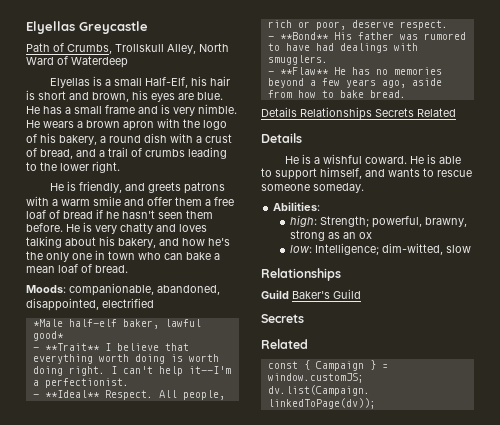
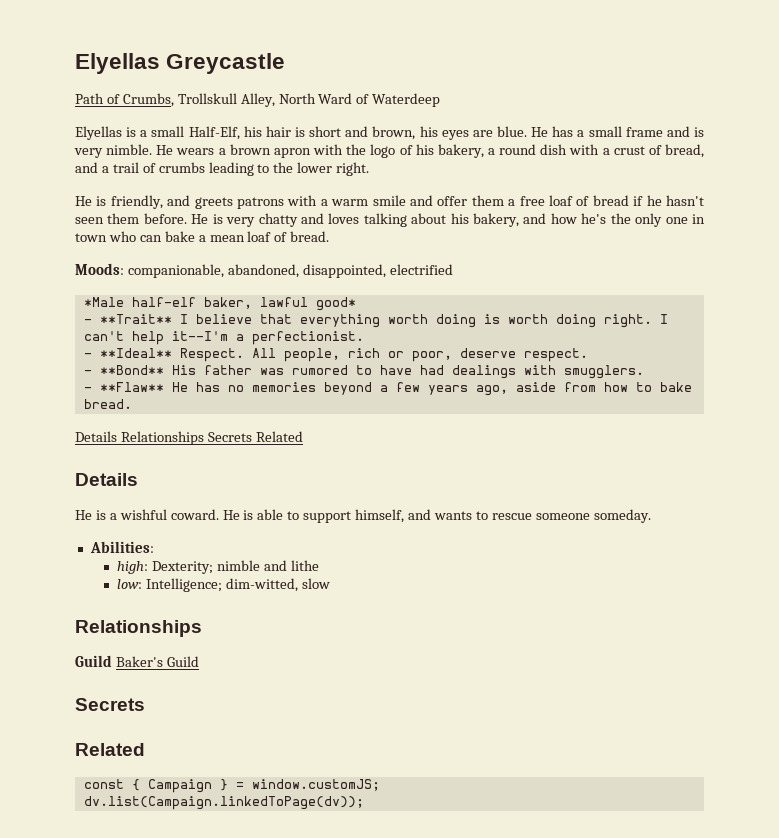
- high: Strength; powerful, brawny, strong as an ox
+ high: Dexterity; nimble and lithe

